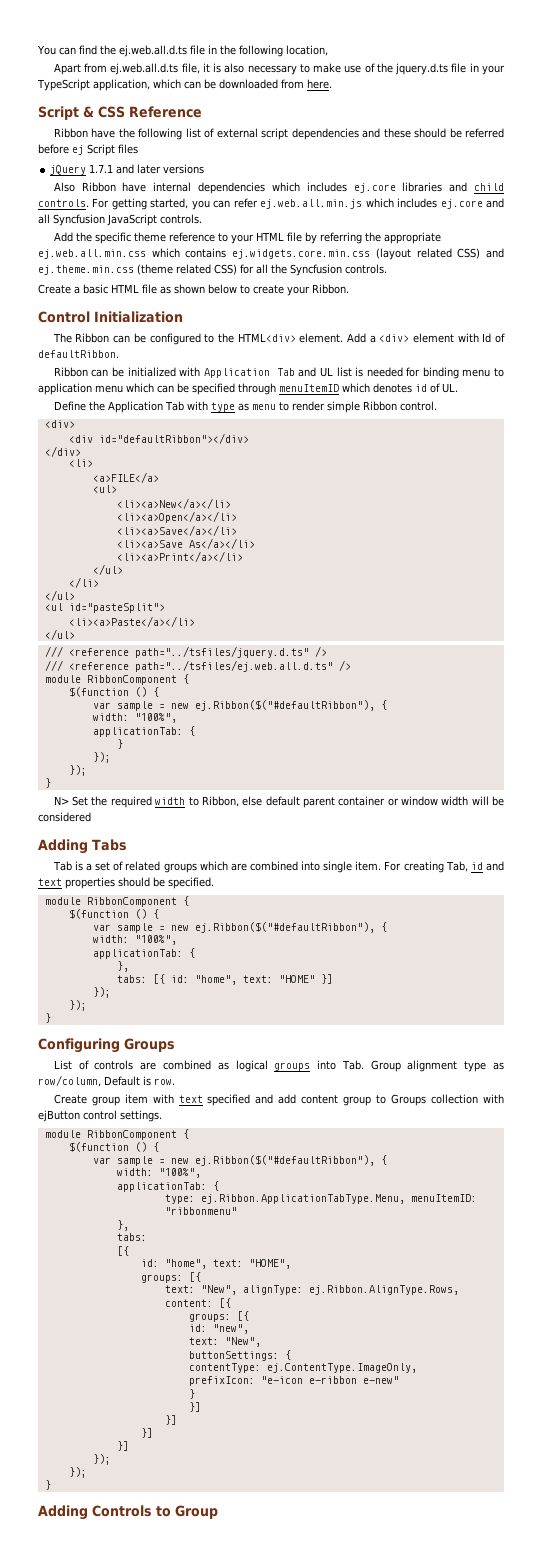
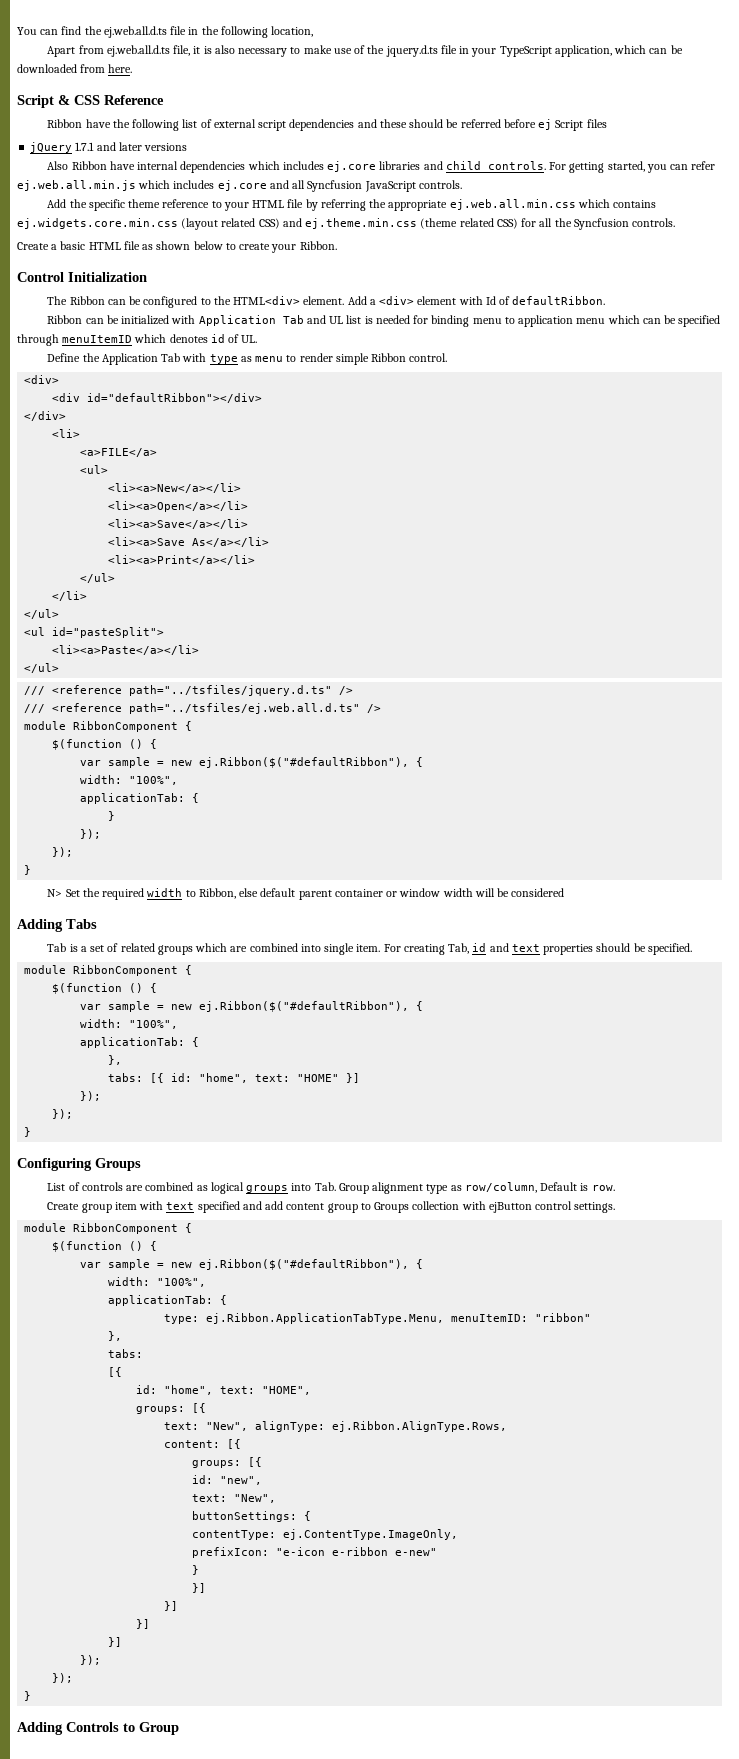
- type: ej.Ribbon.ApplicationTabType.Menu, menuItemID: "ribbonmenu"
+ type: ej.Ribbon.ApplicationTabType.Menu, menuItemID: "ribbon"

